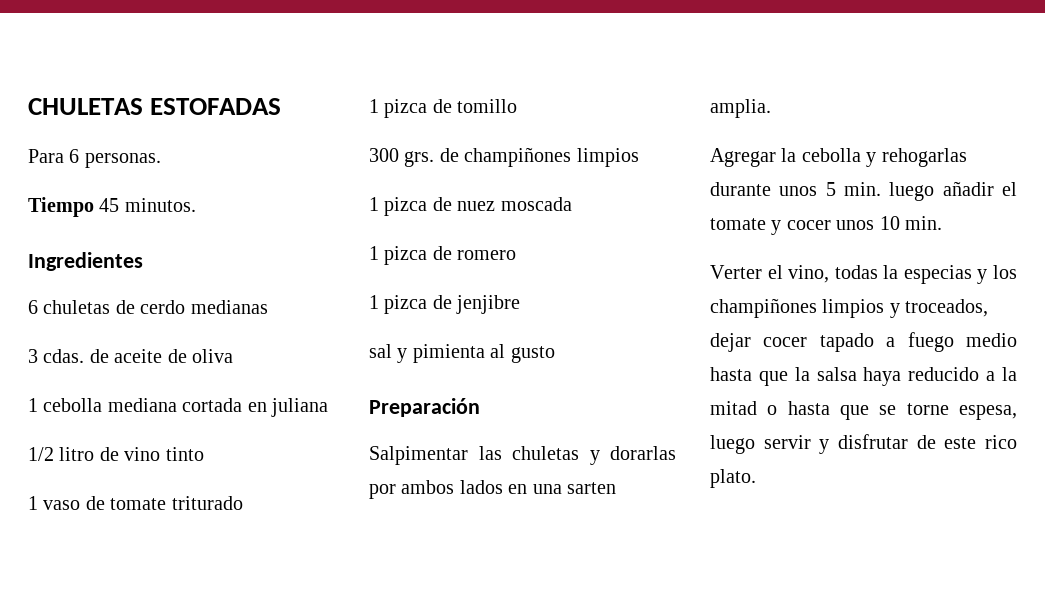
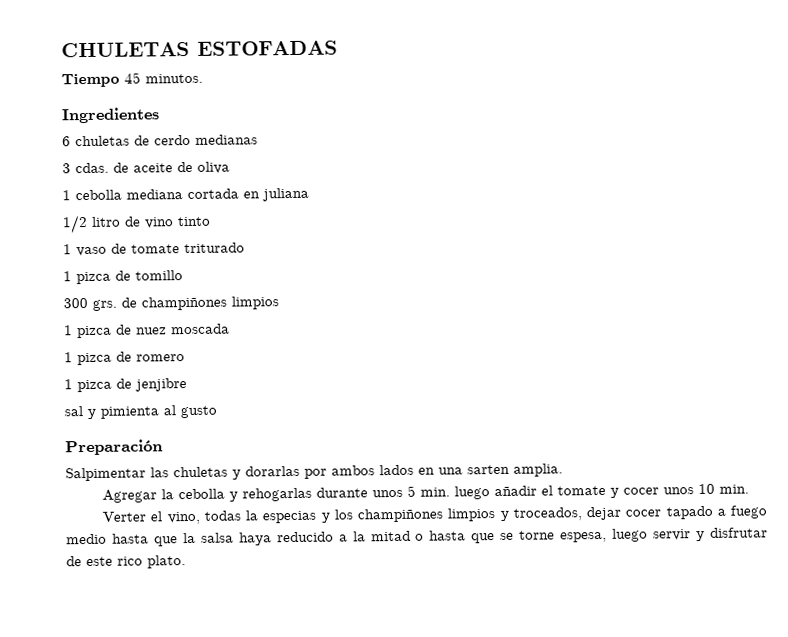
- Para 6 personas.

